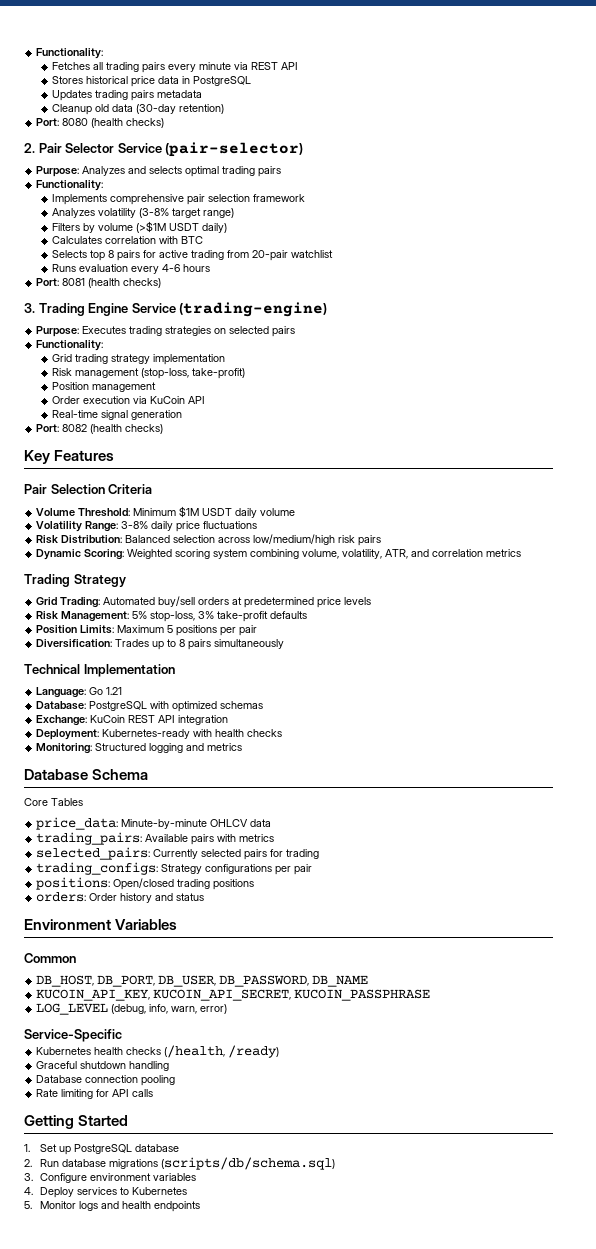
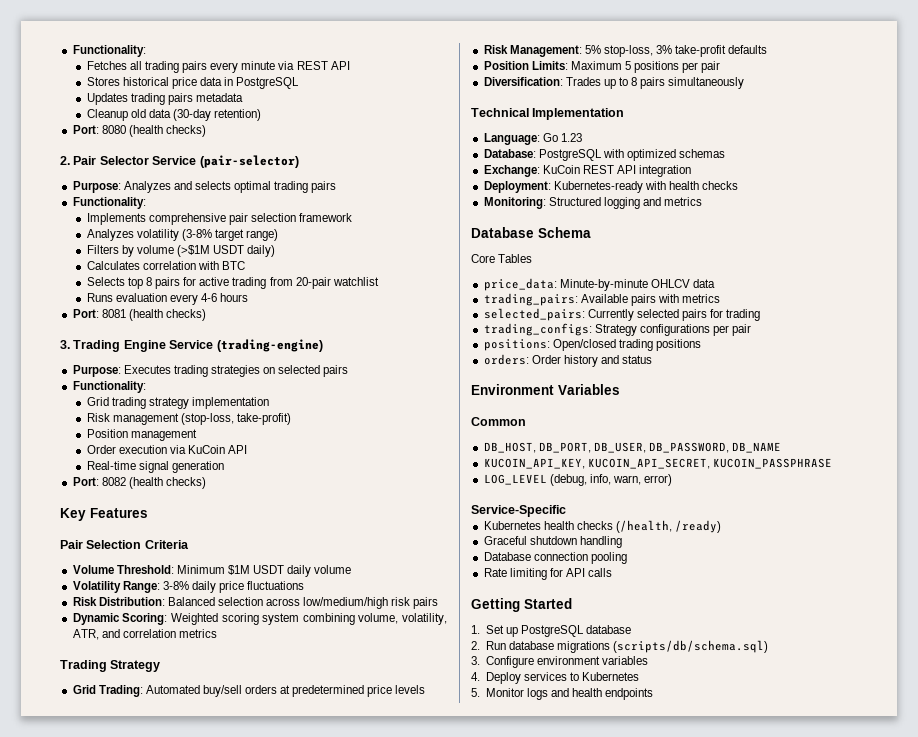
- Language: Go 1.21
+ Language: Go 1.23

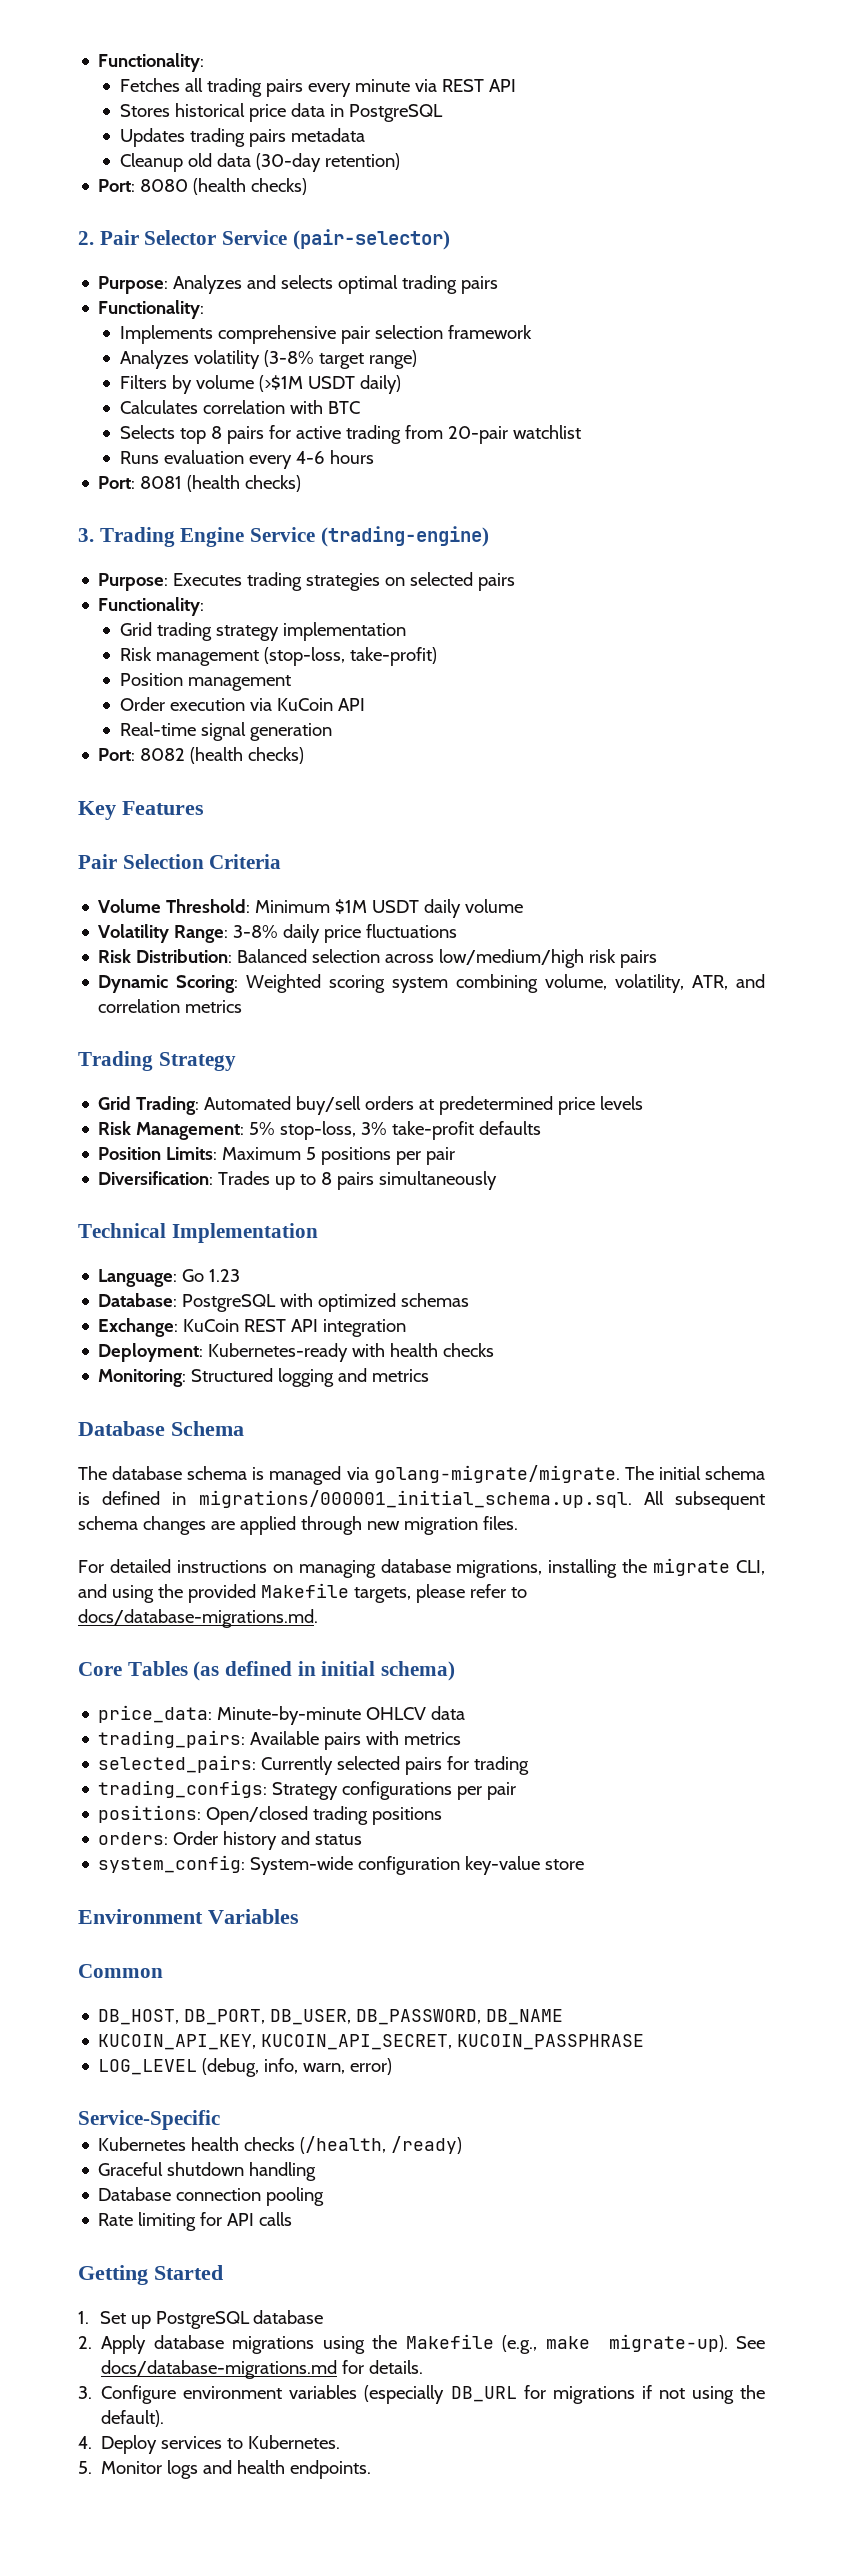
- Core Tables
+ The database schema is managed via golang-migrate/migrate. The initial schema is defined in migrations/000001_initial_schema.up.sql. All subsequent schema changes are applied through new migration files.
+ For detailed instructions on managing database migrations, installing the migrate CLI, and using the provided Makefile targets, please refer to docs/database-migrations.md.
+ Core Tables (as defined in initial schema)
+ system_config: System-wide configuration key-value store
- 2. Run database migrations (scripts/db/schema.sql)
- 3. Configure environment variables
+ 2. Apply database migrations using the Makefile (e.g., make migrate-up). See docs/database-migrations.md for details.
+ 3. Configure environment variables (especially DB_URL for migrations if not using the default).
- 4. Deploy services to Kubernetes
+ 4. Deploy services to Kubernetes.
- 5. Monitor logs and health endpoints
+ 5. Monitor logs and health endpoints.

